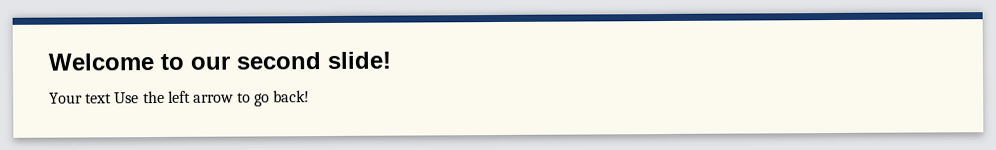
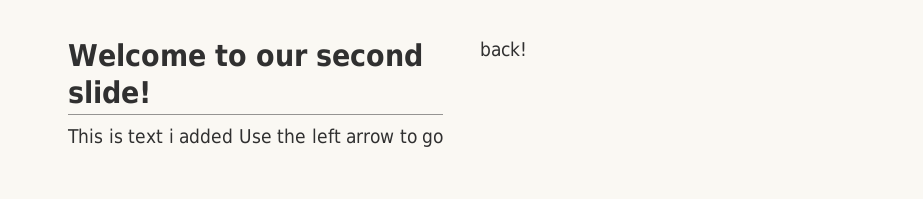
- Your text Use the left arrow to go back!
+ This is text i added Use the left arrow to go back!

